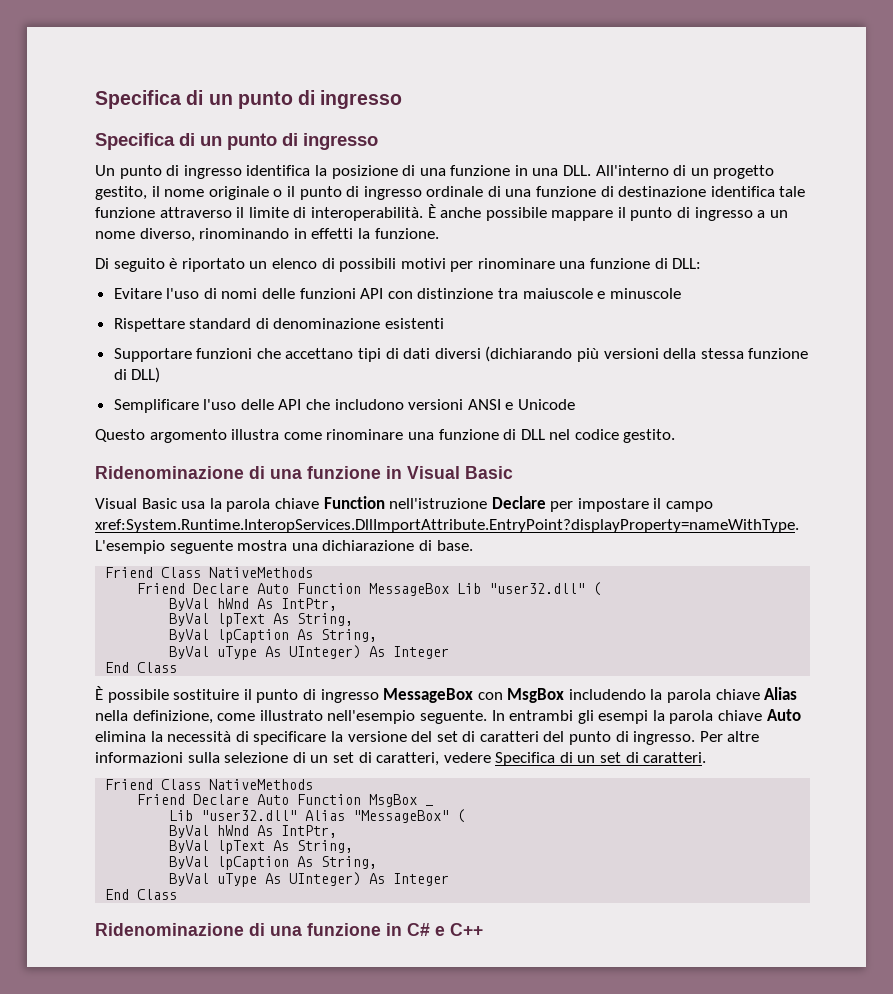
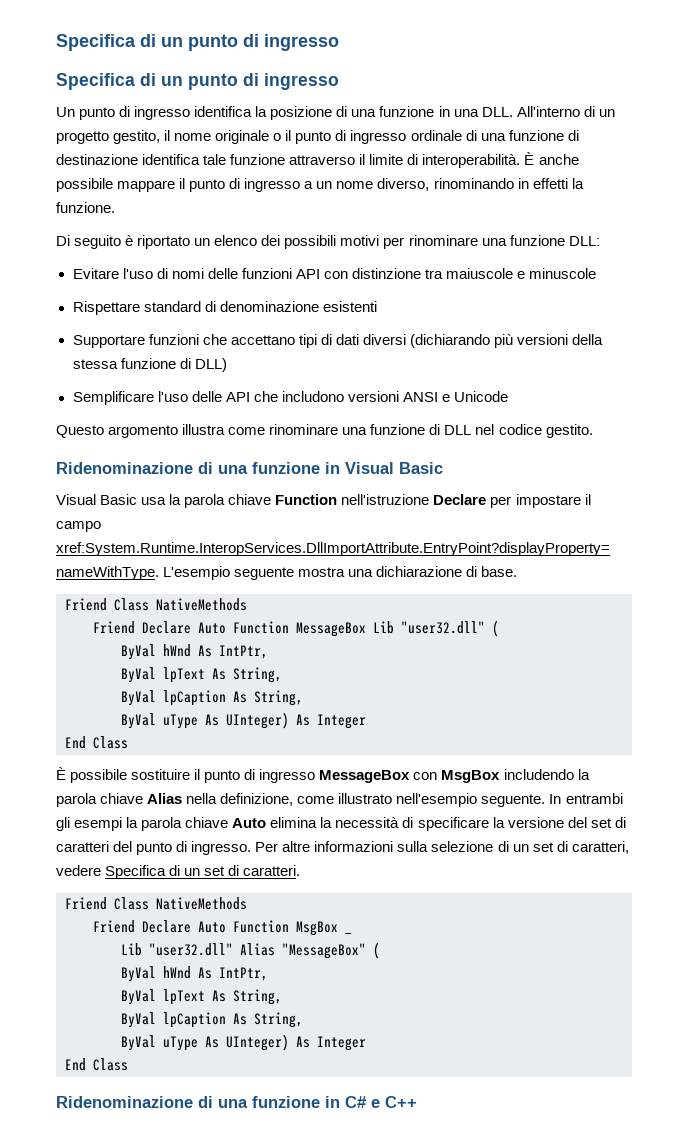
- Di seguito è riportato un elenco di possibili motivi per rinominare una funzione di DLL:
+ Di seguito è riportato un elenco dei possibili motivi per rinominare una funzione DLL:

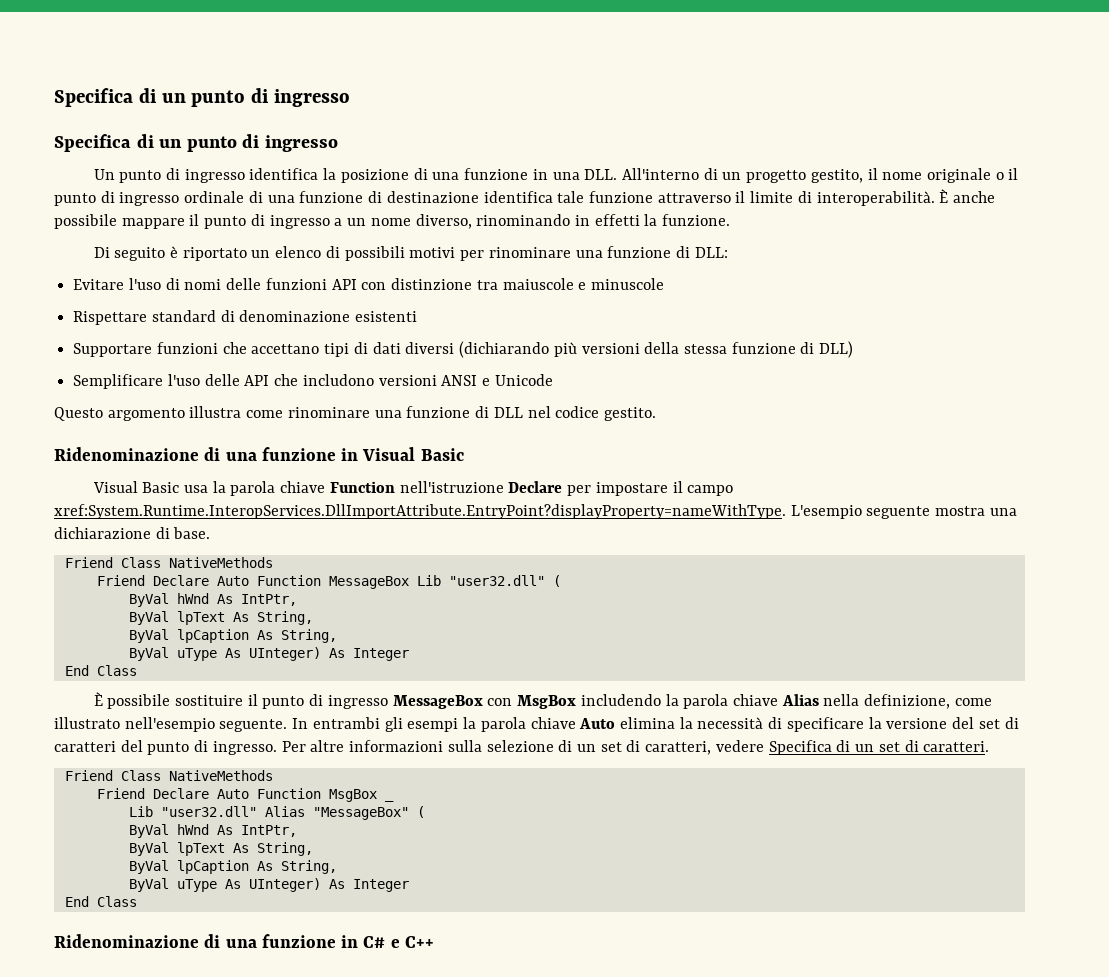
- Di seguito è riportato un elenco dei possibili motivi per rinominare una funzione DLL:
+ Di seguito è riportato un elenco di possibili motivi per rinominare una funzione di DLL:

